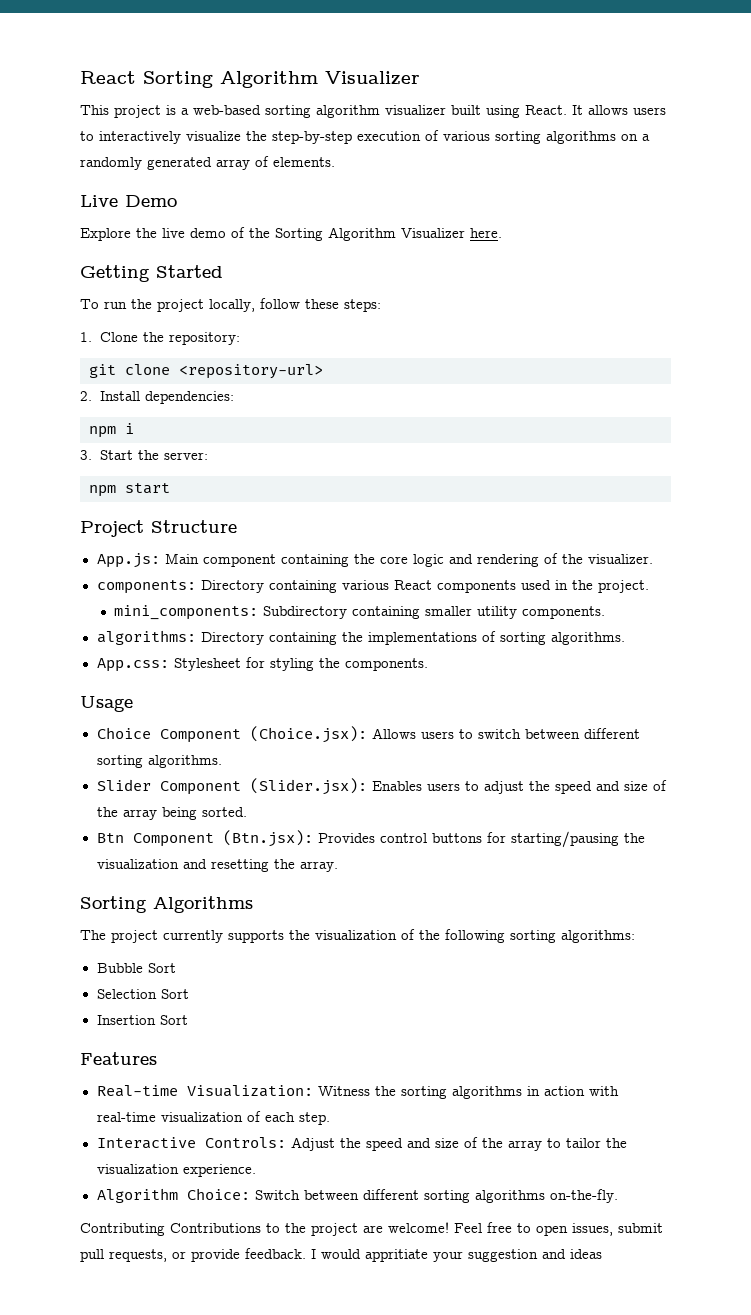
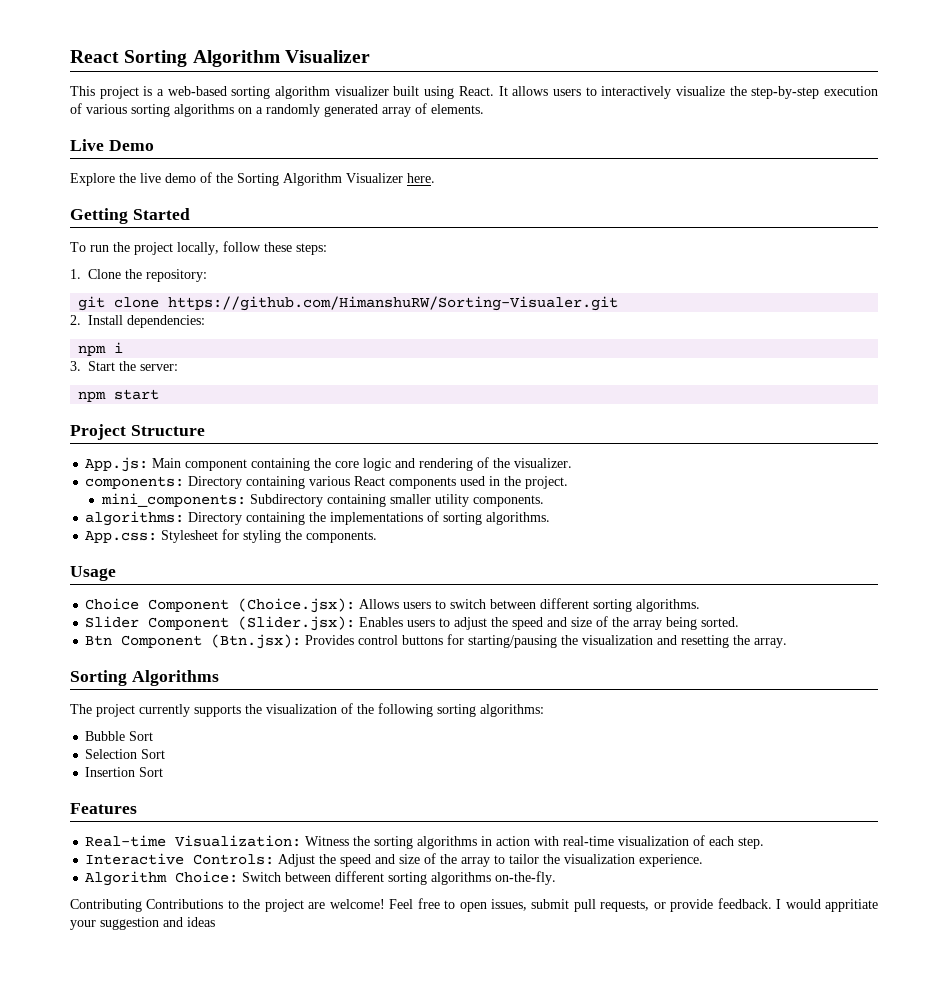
- git clone <repository-url>
+ git clone https://github.com/HimanshuRW/Sorting-Visualer.git

